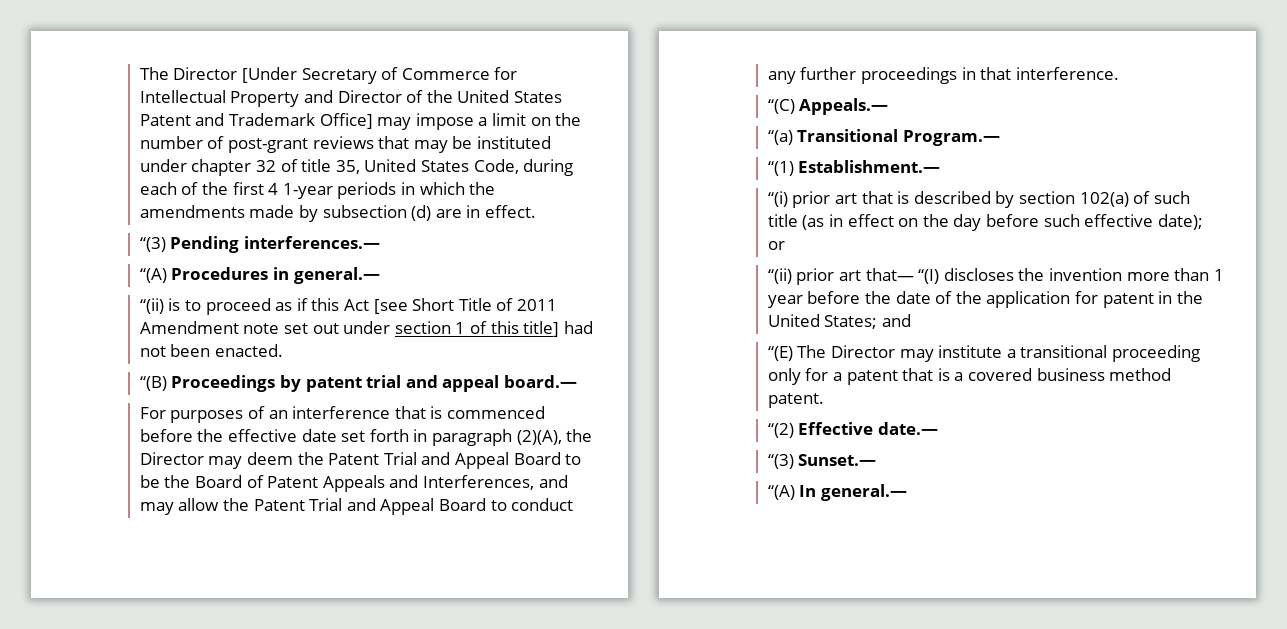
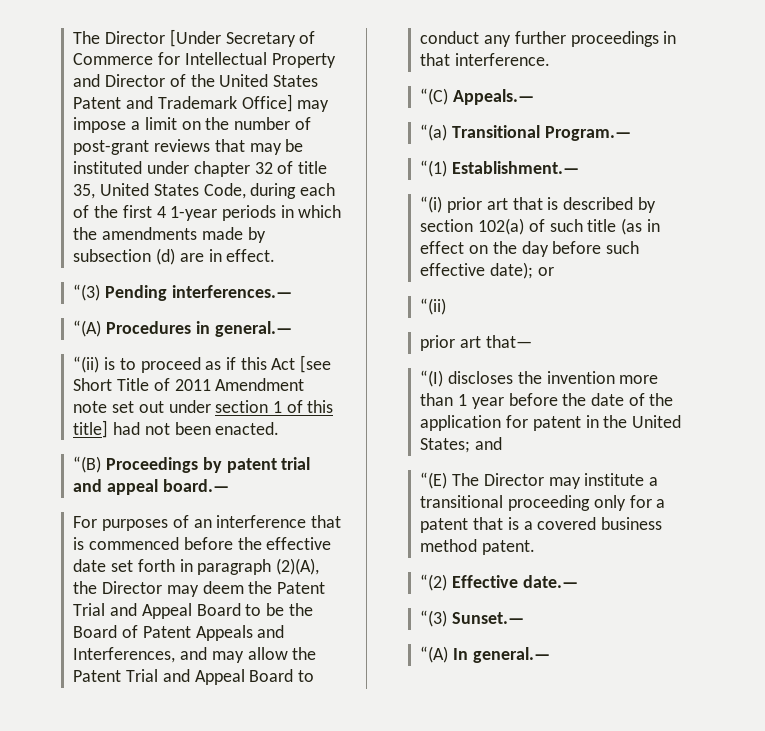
  “(i) prior art that is described by section 102(a) of such title (as in effect on the day before such effective date); or
- “(ii) prior art that— “(I) discloses the invention more than 1 year before the date of the application for patent in the United States; and
+ “(ii)
+ prior art that—
+ “(I) discloses the invention more than 1 year before the date of the application for patent in the United States; and

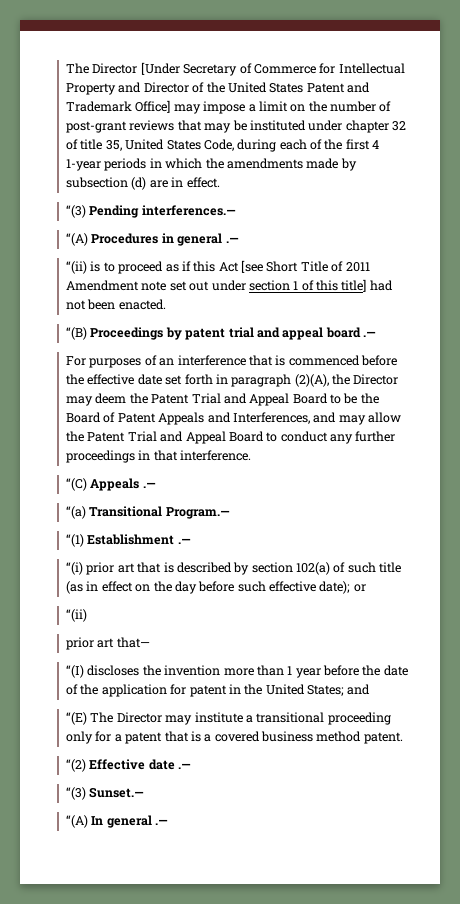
- “(A) Procedures in general.—
+ “(A) Procedures in general .—
- “(B) Proceedings by patent trial and appeal board.—
+ “(B) Proceedings by patent trial and appeal board .—
- “(C) Appeals.—
+ “(C) Appeals .—
- “(1) Establishment.—
+ “(1) Establishment .—
- “(2) Effective date.—
+ “(2) Effective date .—
- “(A) In general.—
+ “(A) In general .—

